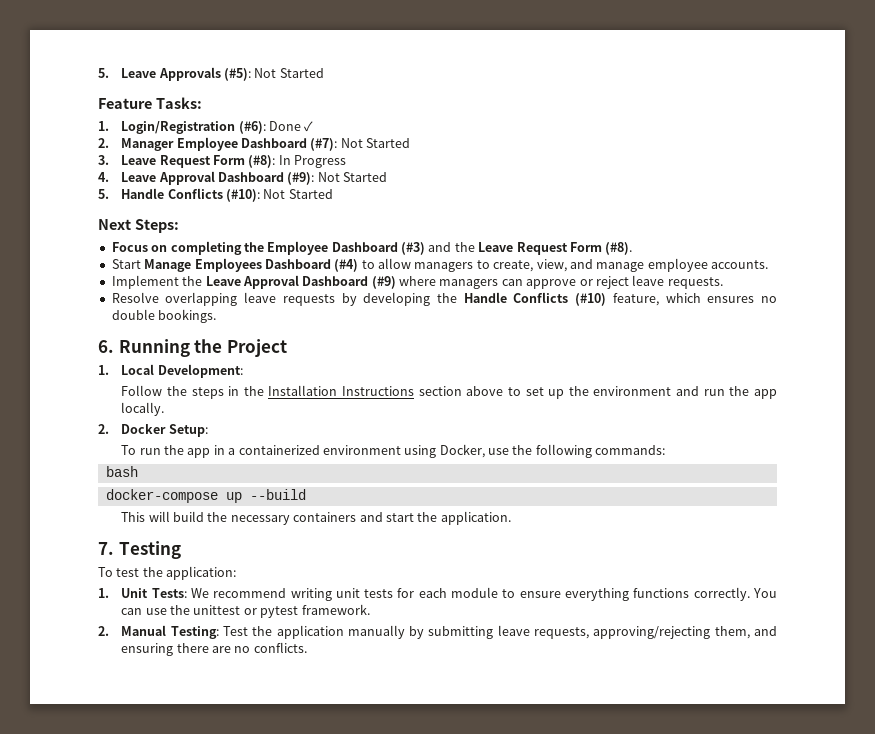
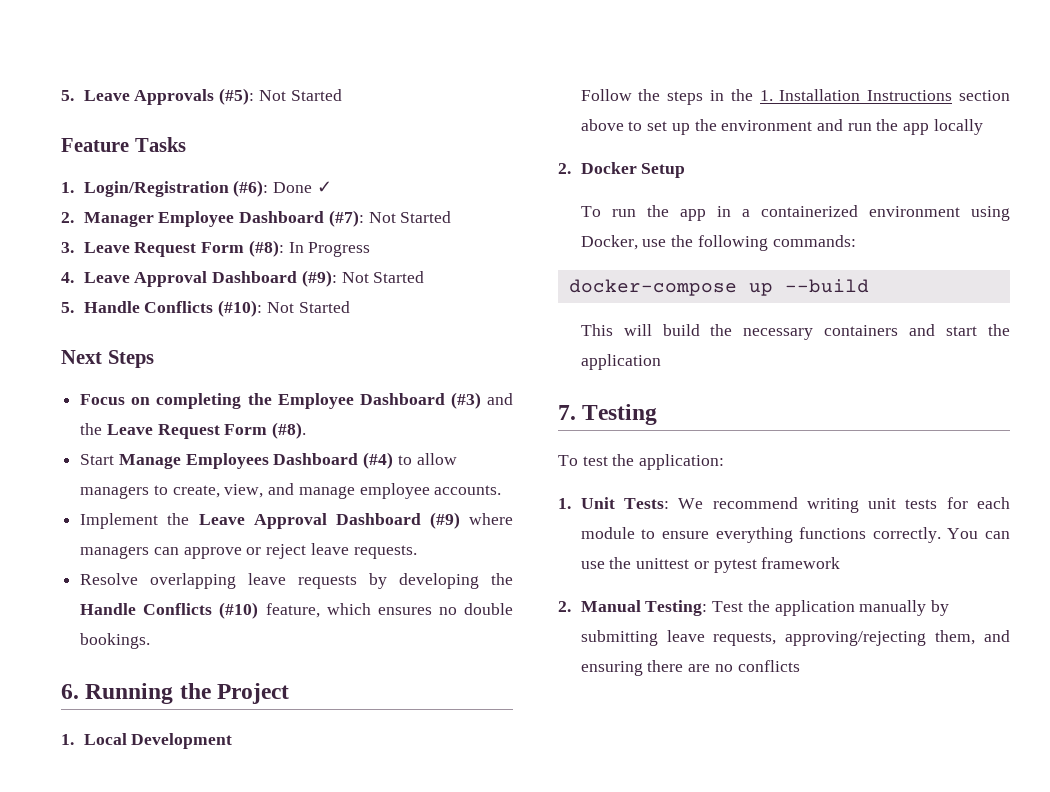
- Feature Tasks:
+ Feature Tasks
- Next Steps:
+ Next Steps
- 1. Local Development:
+ 1. Local Development
- Follow the steps in the Installation Instructions section above to set up the environment and run the app locally.
+ Follow the steps in the 1. Installation Instructions section above to set up the environment and run the app locally
- 2. Docker Setup:
+ 2. Docker Setup
- bash
- This will build the necessary containers and start the application.
+ This will build the necessary containers and start the application
- You can use the unittest or pytest framework.
+ You can use the unittest or pytest framework
- 2. Manual Testing: Test the application manually by submitting leave requests, approving/rejecting them, and ensuring there are no conflicts.
+ 2. Manual Testing: Test the application manually by submitting leave requests, approving/rejecting them, and ensuring there are no conflicts

